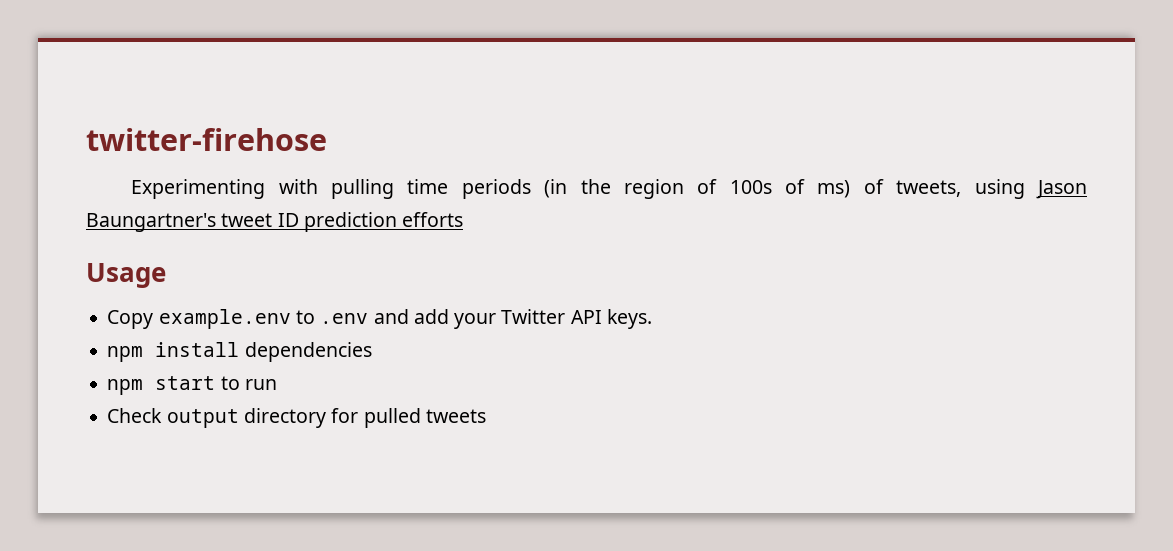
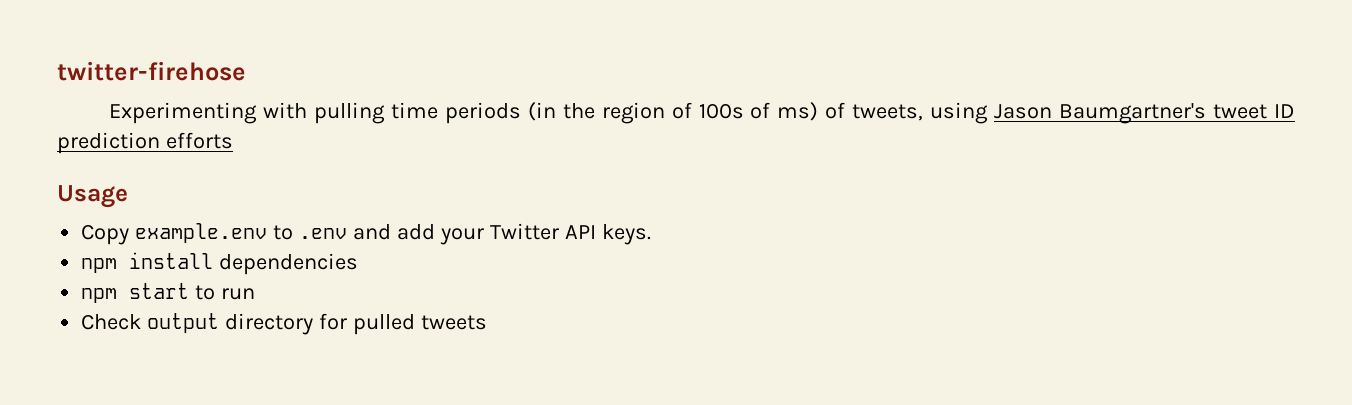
- Experimenting with pulling time periods (in the region of 100s of ms) of tweets, using Jason Baungartner's tweet ID prediction efforts
+ Experimenting with pulling time periods (in the region of 100s of ms) of tweets, using Jason Baumgartner's tweet ID prediction efforts

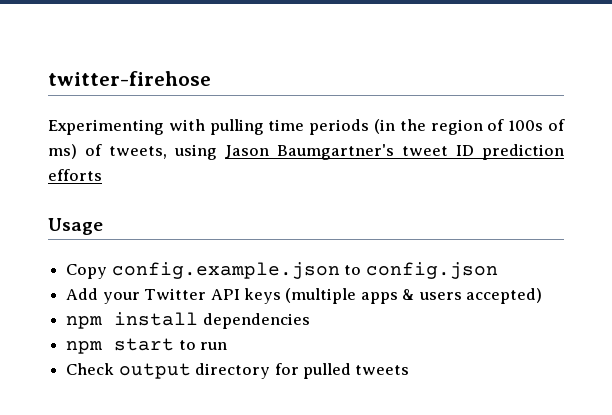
- Copy example.env to .env and add your Twitter API keys.
+ Copy config.example.json to config.json
+ Add your Twitter API keys (multiple apps & users accepted)

